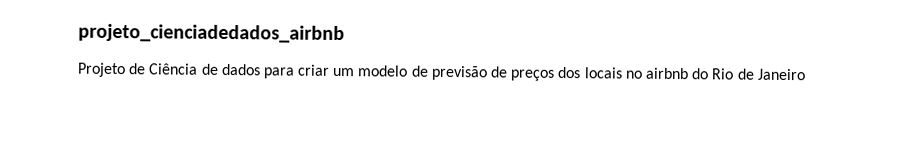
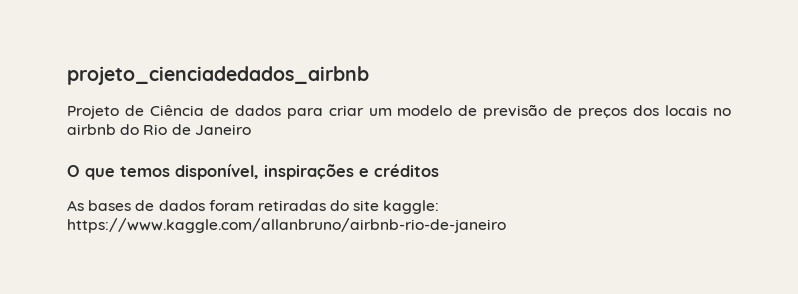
+ O que temos disponível, inspirações e créditos
+ As bases de dados foram retiradas do site kaggle: https://www.kaggle.com/allanbruno/airbnb-rio-de-janeiro

